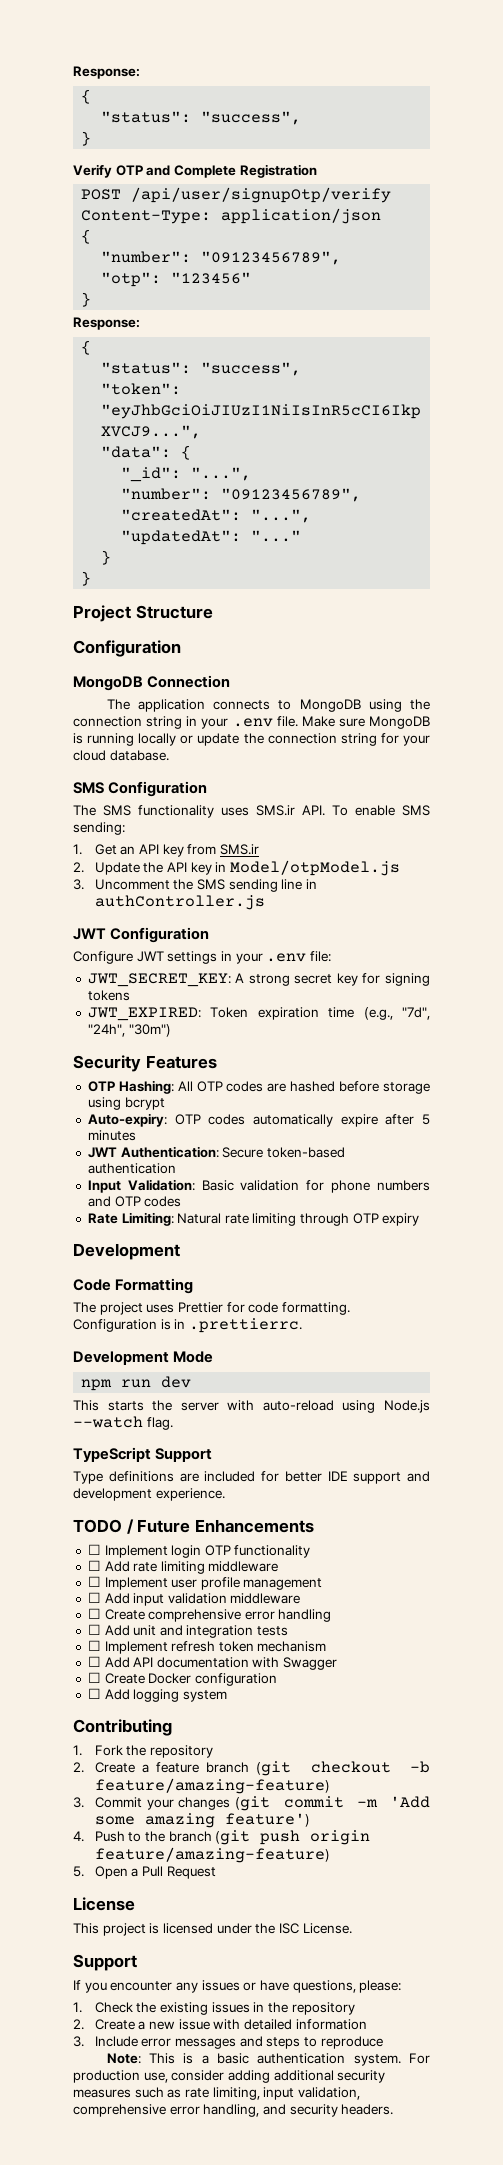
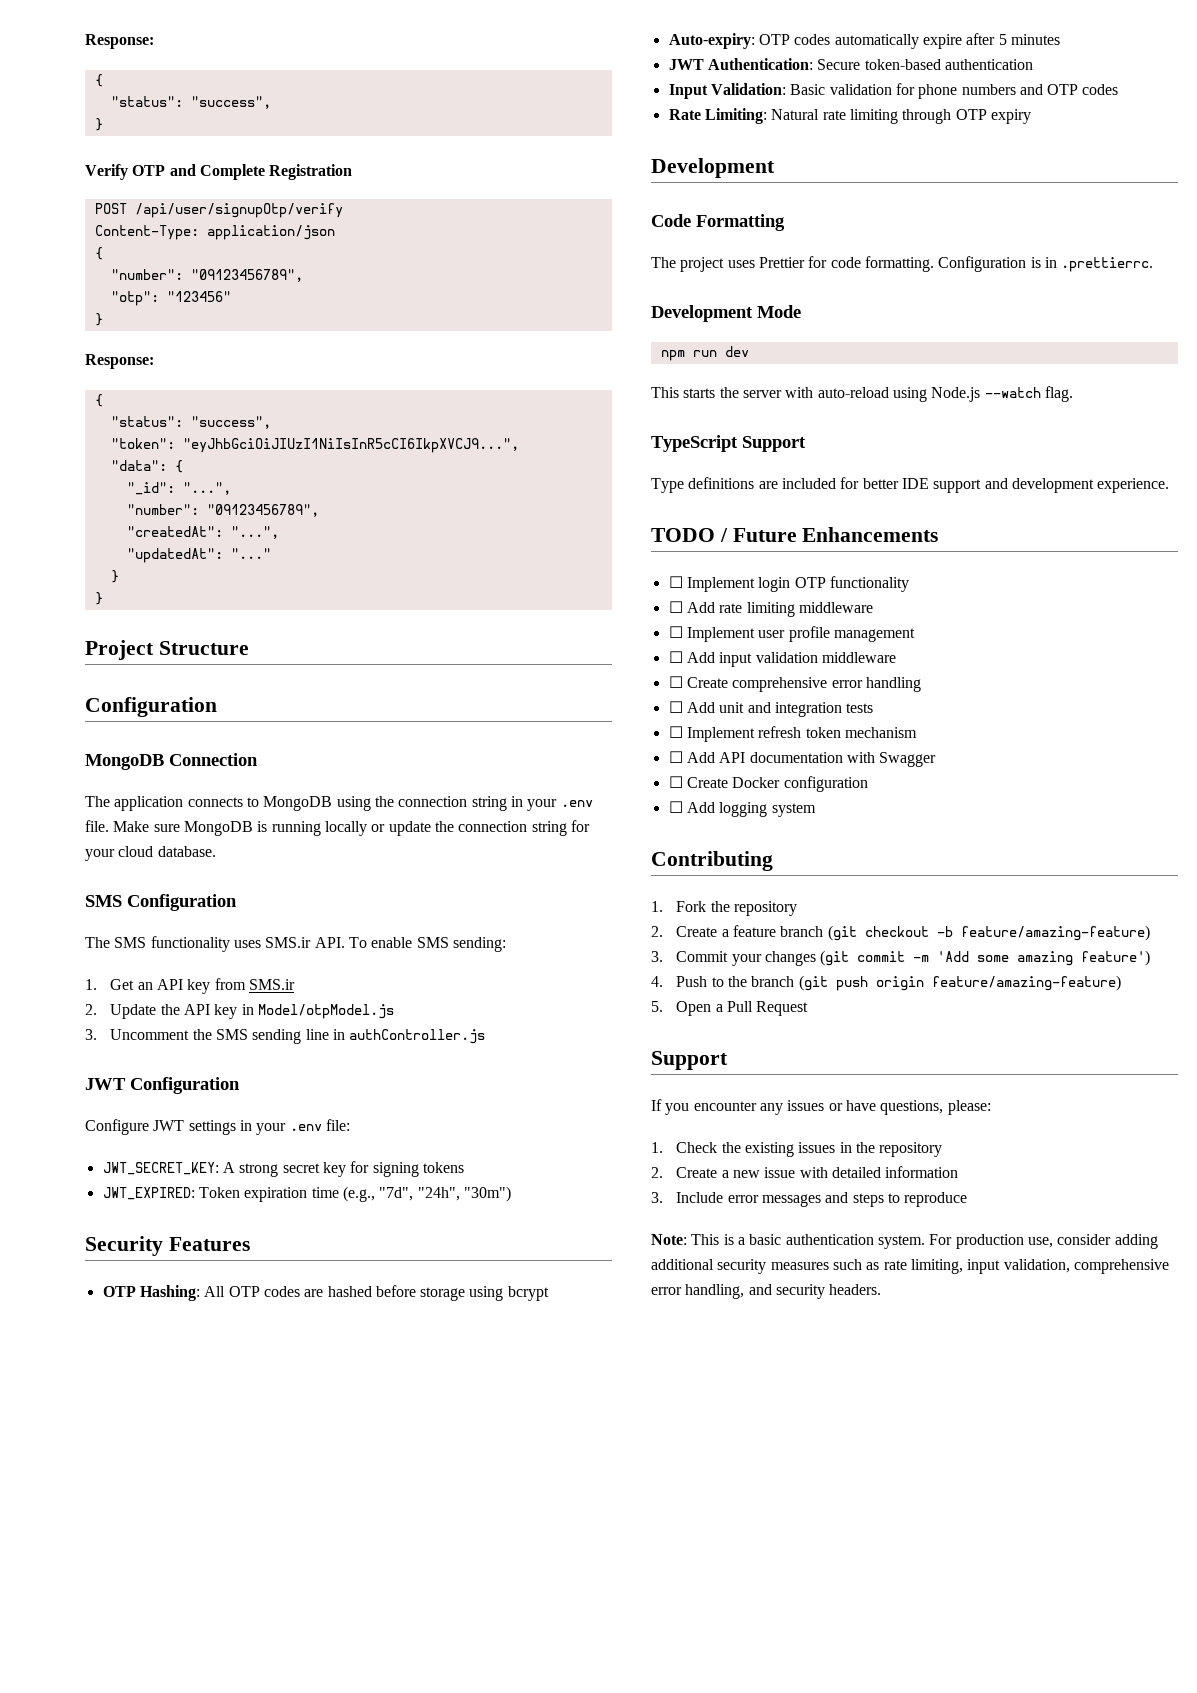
- License
- This project is licensed under the ISC License.

